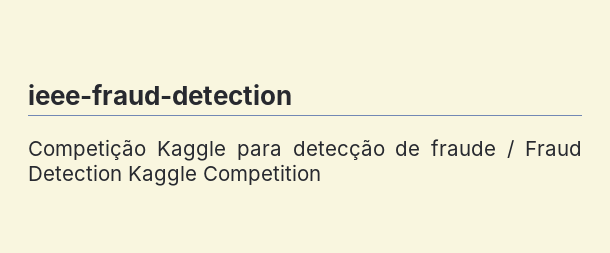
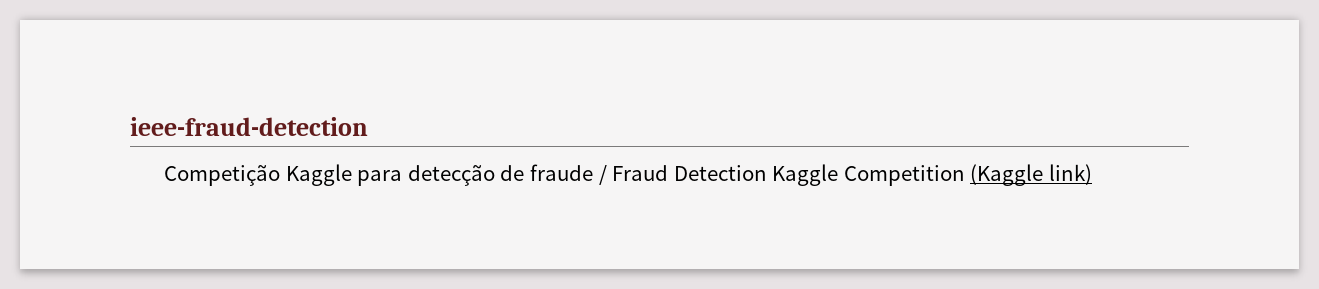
- Competição Kaggle para detecção de fraude / Fraud Detection Kaggle Competition
+ Competição Kaggle para detecção de fraude / Fraud Detection Kaggle Competition (Kaggle link)

